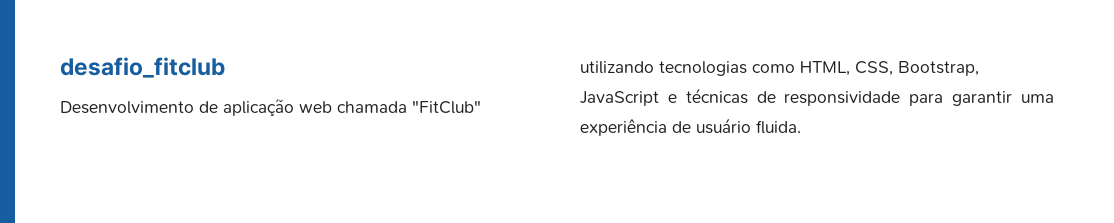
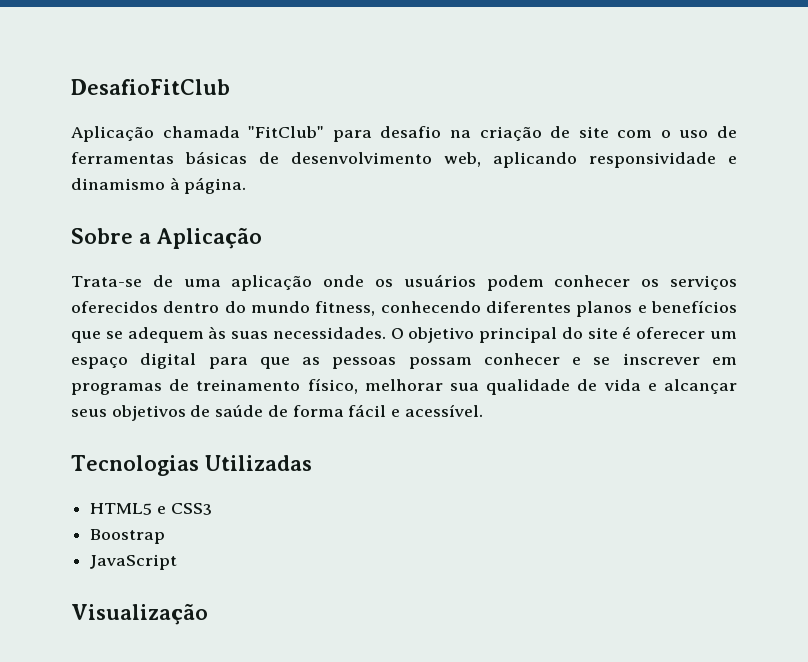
- desafio_fitclub
- Desenvolvimento de aplicação web chamada "FitClub" utilizando tecnologias como HTML, CSS, Bootstrap, JavaScript e técnicas de responsividade para garantir uma experiência de usuário fluida.
+ DesafioFitClub
+ Aplicação chamada "FitClub" para desafio na criação de site com o uso de ferramentas básicas de desenvolvimento web, aplicando responsividade e dinamismo à página.
+ Sobre a Aplicação
+ Trata-se de uma aplicação onde os usuários podem conhecer os serviços oferecidos dentro do mundo fitness, conhecendo diferentes planos e benefícios que se adequem às suas necessidades. O objetivo principal do site é oferecer um espaço digital para que as pessoas possam conhecer e se inscrever em programas de treinamento físico, melhorar sua qualidade de vida e alcançar seus objetivos de saúde de forma fácil e acessível.
+ Tecnologias Utilizadas
+ HTML5 e CSS3
+ Boostrap
+ JavaScript
+ Visualização

